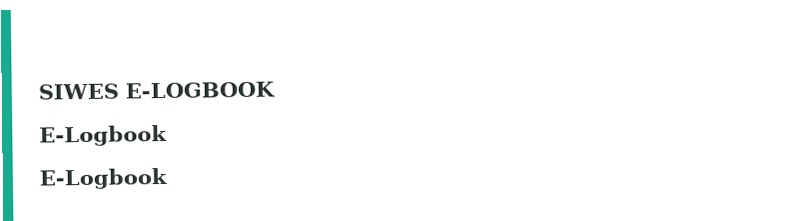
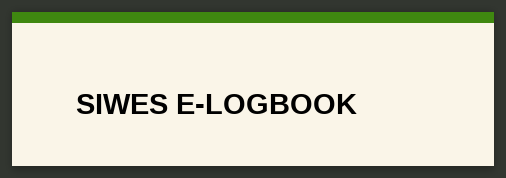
  SIWES E-LOGBOOK
- E-Logbook
- E-Logbook

